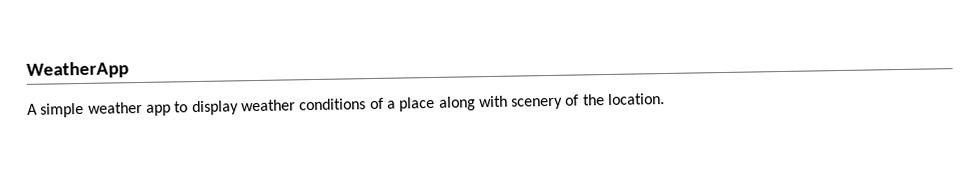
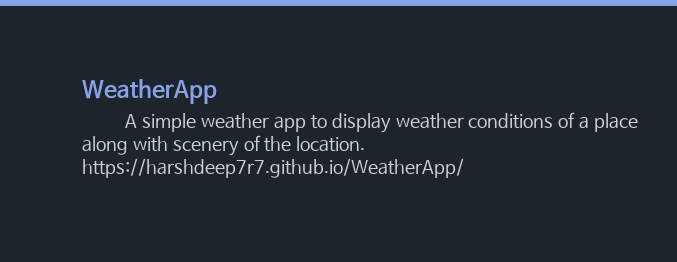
- A simple weather app to display weather conditions of a place along with scenery of the location.
+ A simple weather app to display weather conditions of a place along with scenery of the location. https://harshdeep7r7.github.io/WeatherApp/

